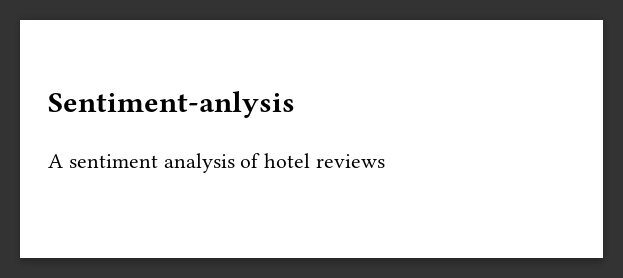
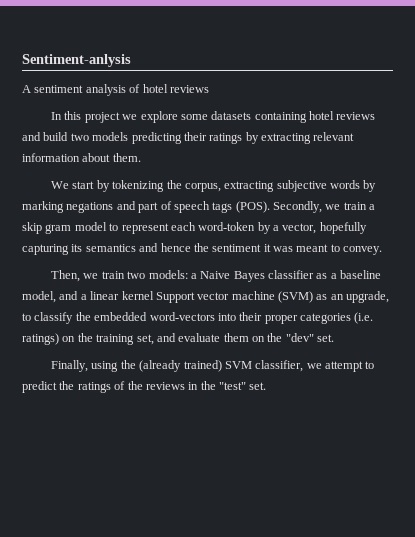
+ In this project we explore some datasets containing hotel reviews and build two models predicting their ratings by extracting relevant information about them.
+ We start by tokenizing the corpus, extracting subjective words by marking negations and part of speech tags (POS). Secondly, we train a skip gram model to represent each word-token by a vector, hopefully capturing its semantics and hence the sentiment it was meant to convey.
+ Then, we train two models: a Naive Bayes classifier as a baseline model, and a linear kernel Support vector machine (SVM) as an upgrade, to classify the embedded word-vectors into their proper categories (i.e. ratings) on the training set, and evaluate them on the "dev" set.
+ Finally, using the (already trained) SVM classifier, we attempt to predict the ratings of the reviews in the "test" set.

